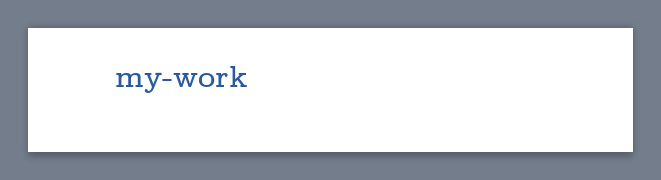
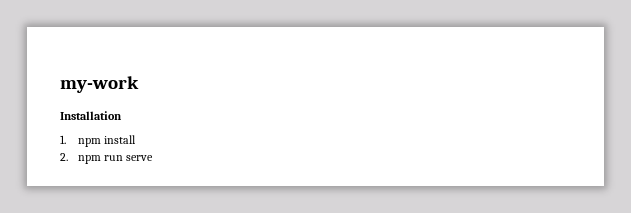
+ Installation
+ 1. npm install
+ 2. npm run serve

